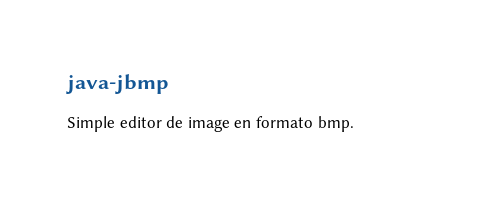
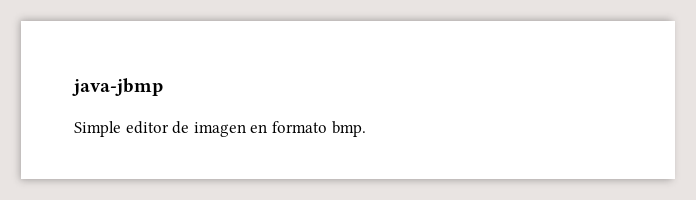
- Simple editor de image en formato bmp.
+ Simple editor de imagen en formato bmp.

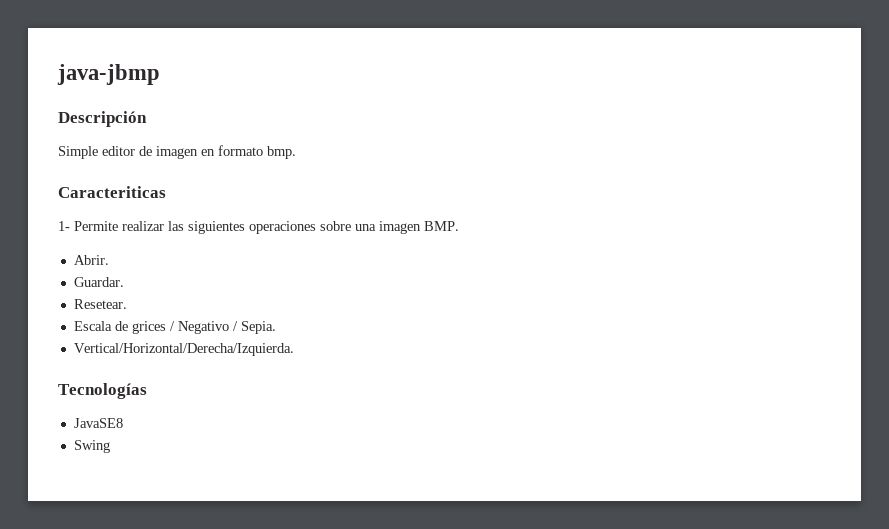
+ Descripción
+ Caracteriticas
+ 1- Permite realizar las siguientes operaciones sobre una imagen BMP.
+ Abrir.
+ Guardar.
+ Resetear.
+ Escala de grices / Negativo / Sepia.
+ Vertical/Horizontal/Derecha/Izquierda.
+ Tecnologías
+ JavaSE8
+ Swing

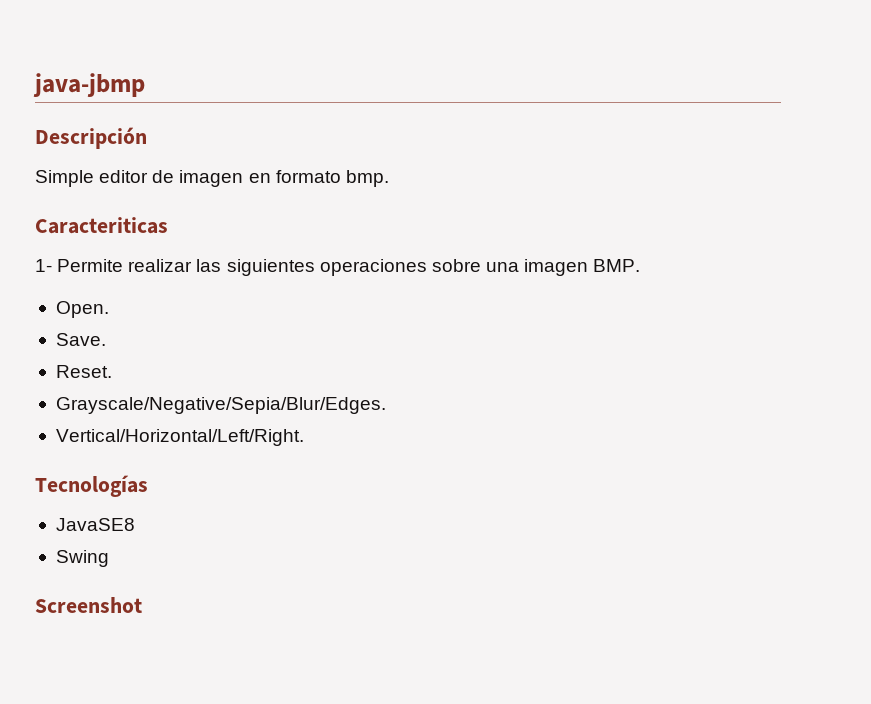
- Abrir.
- Guardar.
- Resetear.
- Escala de grices / Negativo / Sepia.
- Vertical/Horizontal/Derecha/Izquierda.
+ Open.
+ Save.
+ Reset.
+ Grayscale/Negative/Sepia/Blur/Edges.
+ Vertical/Horizontal/Left/Right.
+ Screenshot

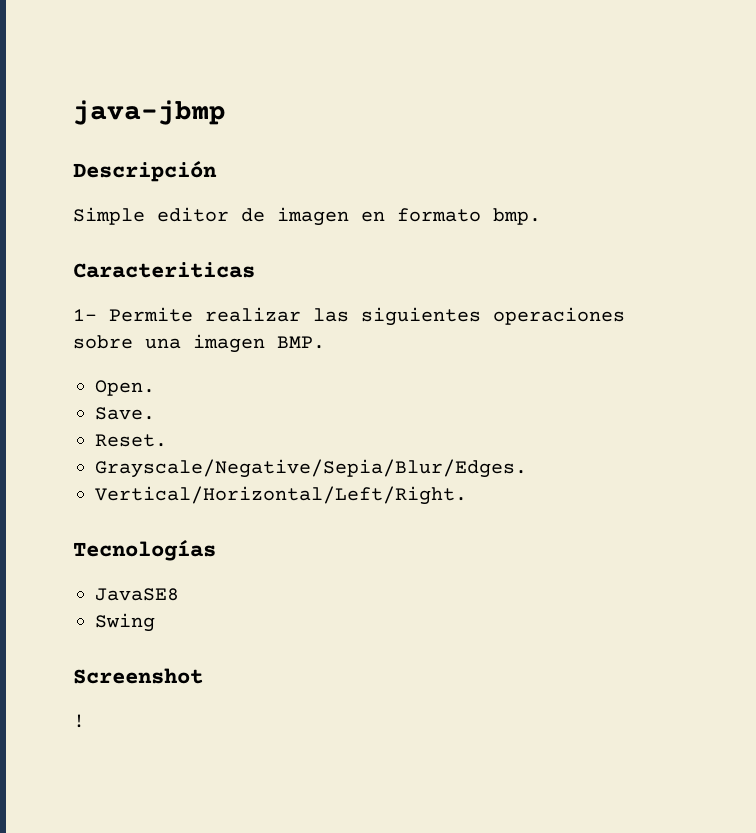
+ !

